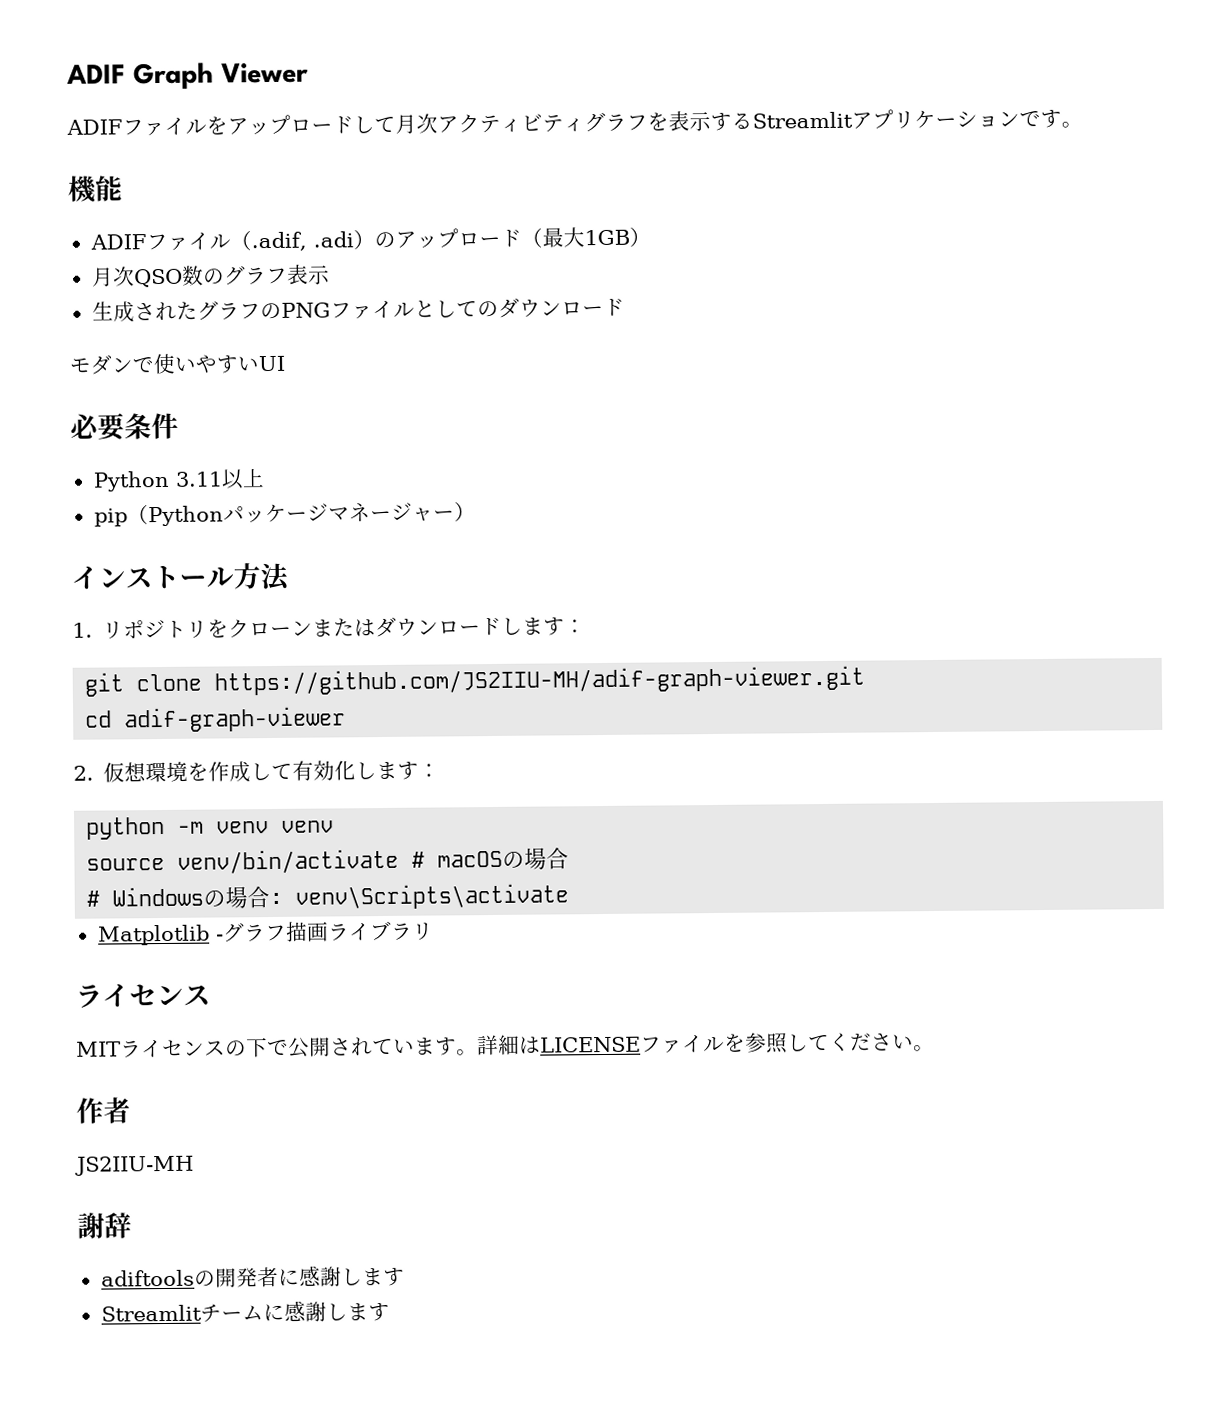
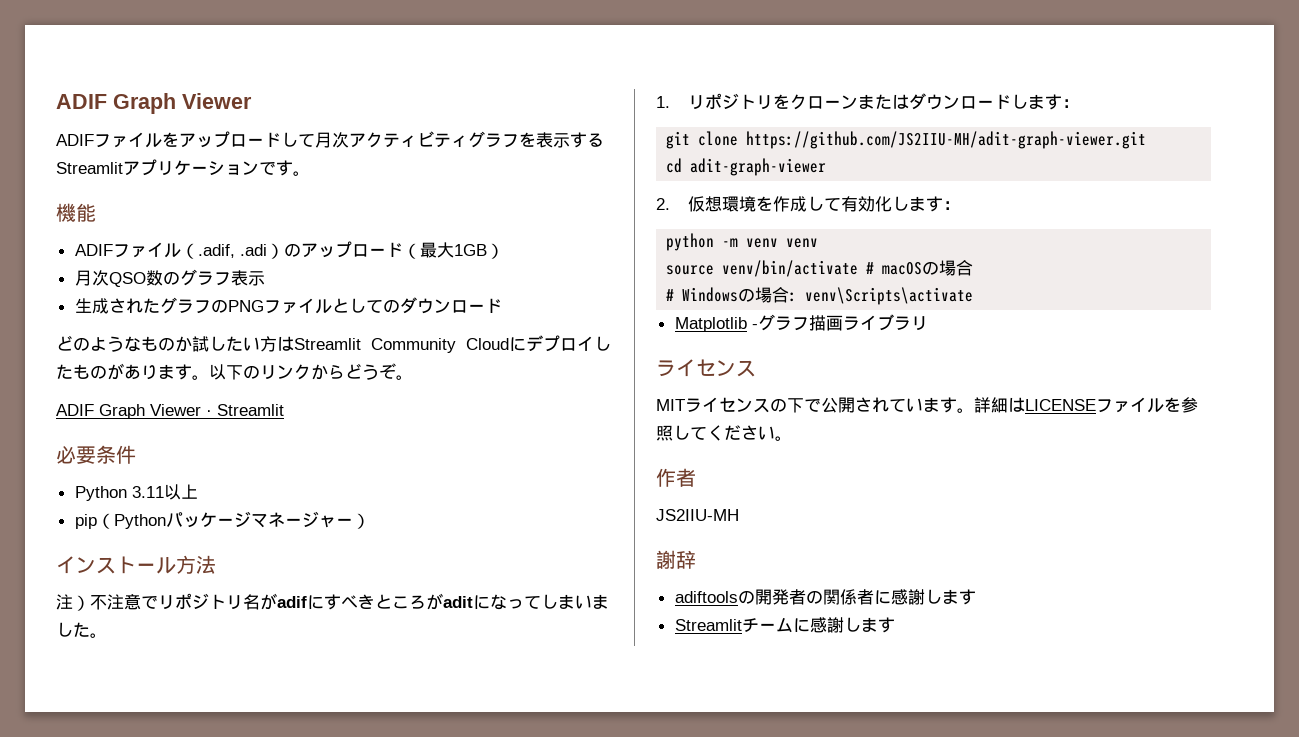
- モダンで使いやすいUI
+ どのようなものか試したい方はStreamlit Community Cloudにデプロイしたものがあります。以下のリンクからどうぞ。
+ ADIF Graph Viewer · Streamlit
+ 注）不注意でリポジトリ名がadifにすべきところがaditになってしまいました。
- git clone https://github.com/JS2IIU-MH/adif-graph-viewer.git
+ git clone https://github.com/JS2IIU-MH/adit-graph-viewer.git
- cd adif-graph-viewer
+ cd adit-graph-viewer
- adiftoolsの開発者に感謝します
+ adiftoolsの開発者の関係者に感謝します

